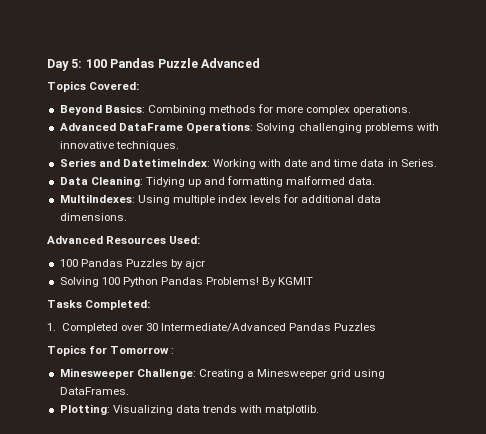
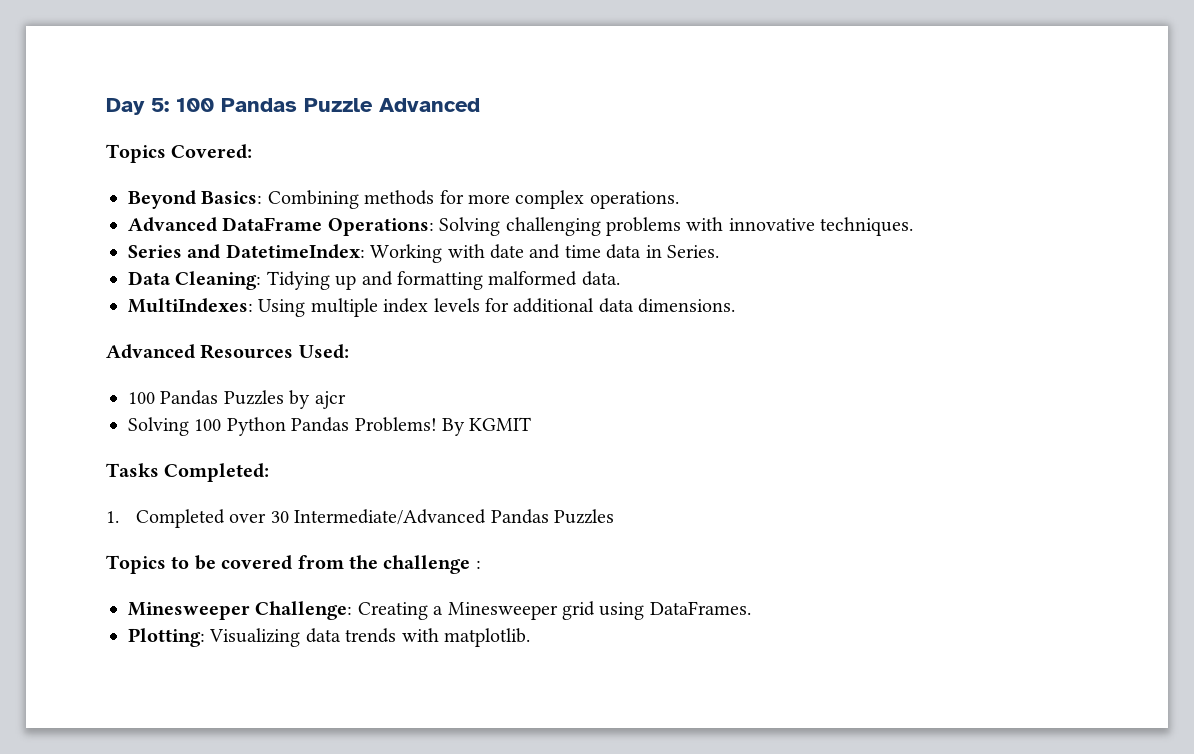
- Topics for Tomorrow :
+ Topics to be covered from the challenge :

